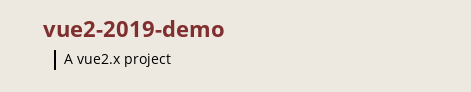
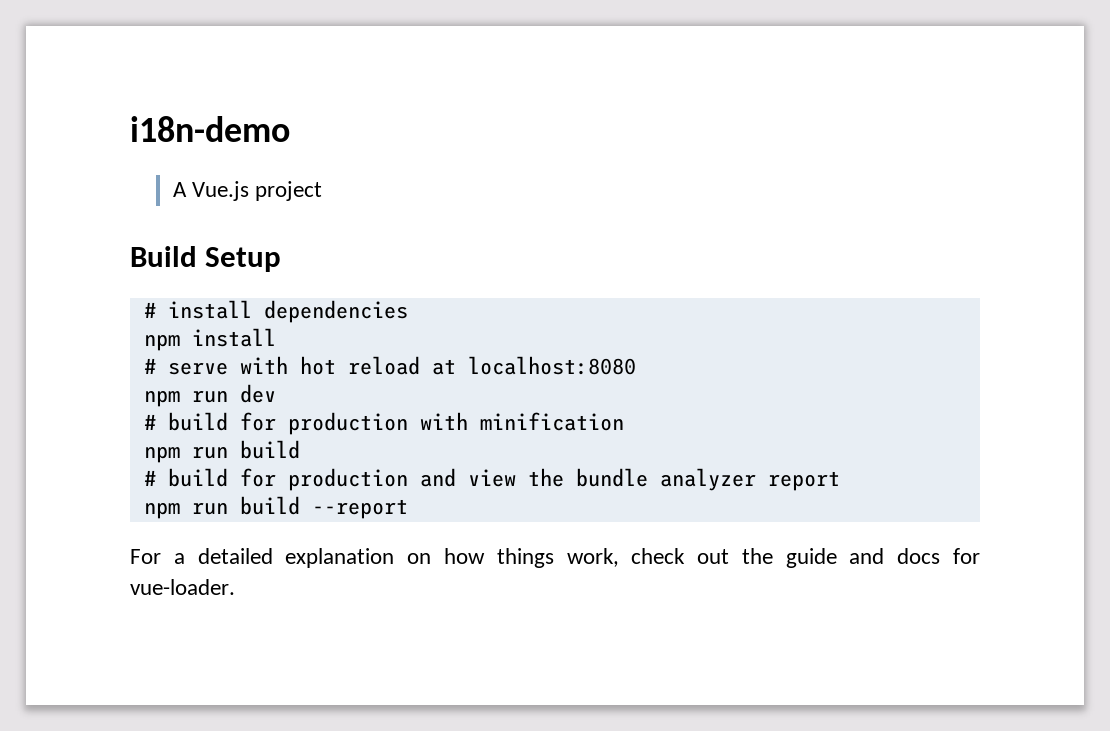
- vue2-2019-demo
+ i18n-demo
- A vue2.x project
+ A Vue.js project
+ Build Setup
+ # install dependencies
+ npm install
+ # serve with hot reload at localhost:8080
+ npm run dev
+ # build for production with minification
+ npm run build
+ # build for production and view the bundle analyzer report
+ npm run build --report
+ For a detailed explanation on how things work, check out the guide and docs for vue-loader.

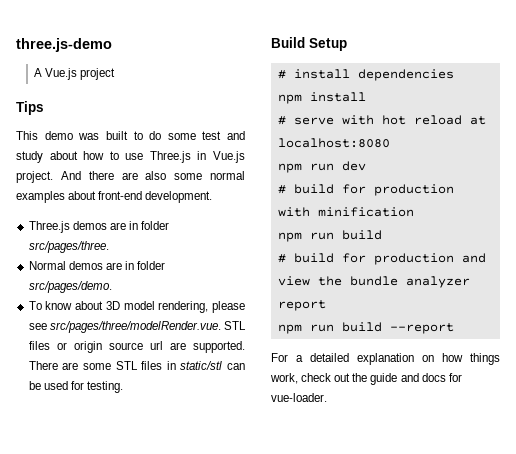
- i18n-demo
+ three.js-demo
+ Tips
+ This demo was built to do some test and study about how to use Three.js in Vue.js project. And there are also some normal examples about front-end development.
+ Three.js demos are in folder src/pages/three.
+ Normal demos are in folder src/pages/demo.
+ To know about 3D model rendering, please see src/pages/three/modelRender.vue. STL files or origin source url are supported. There are some STL files in static/stl can be used for testing.

